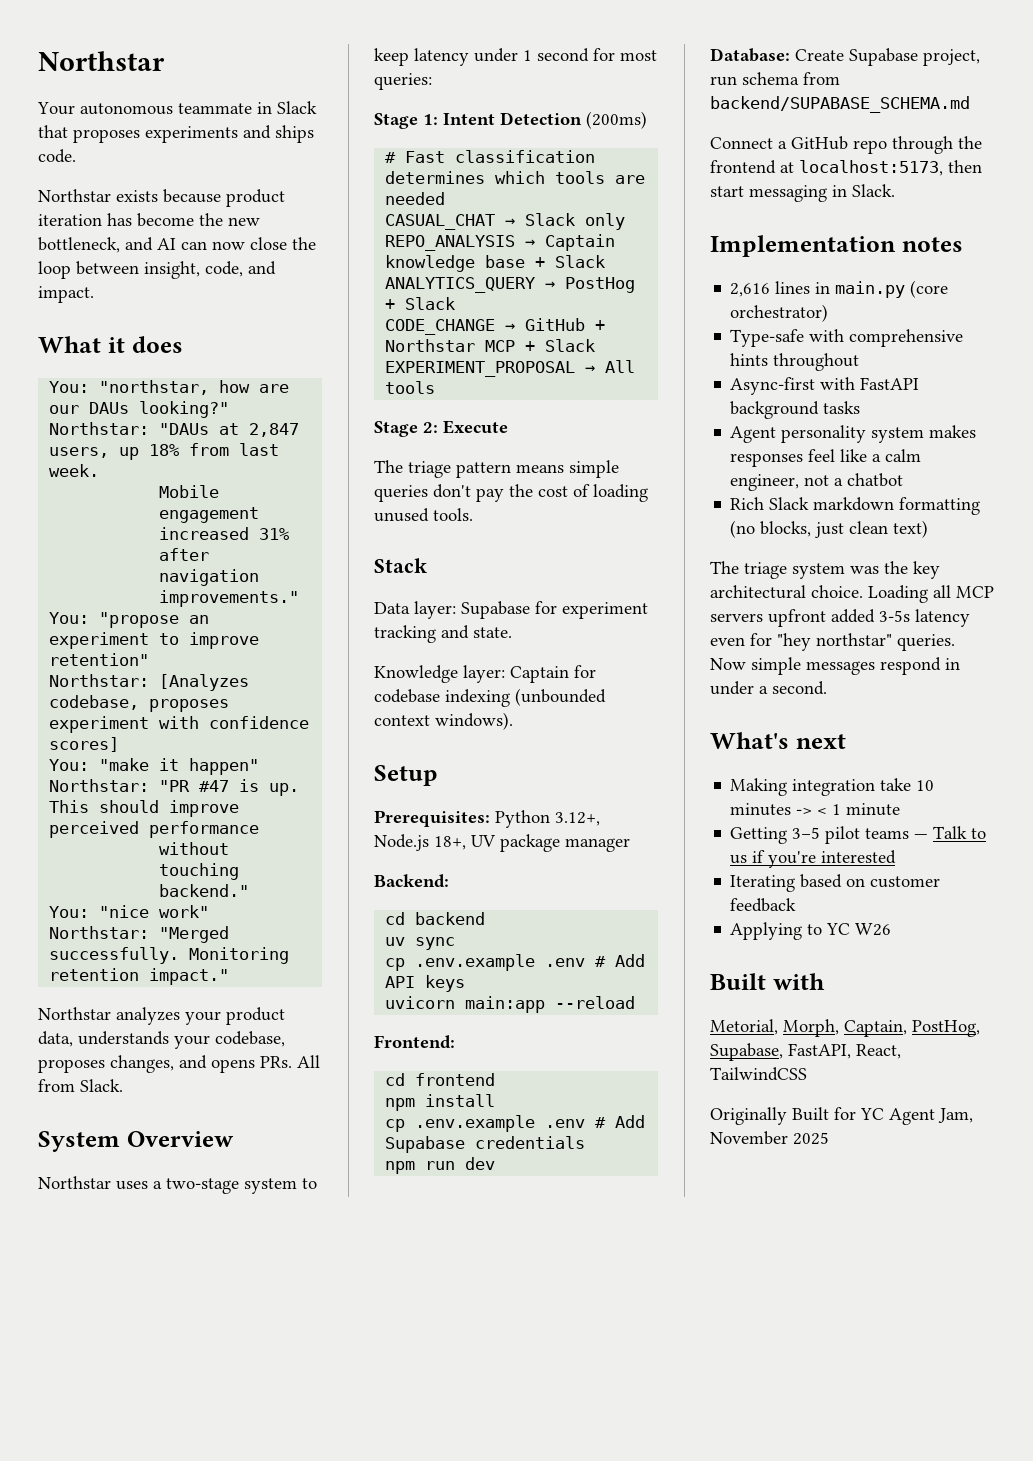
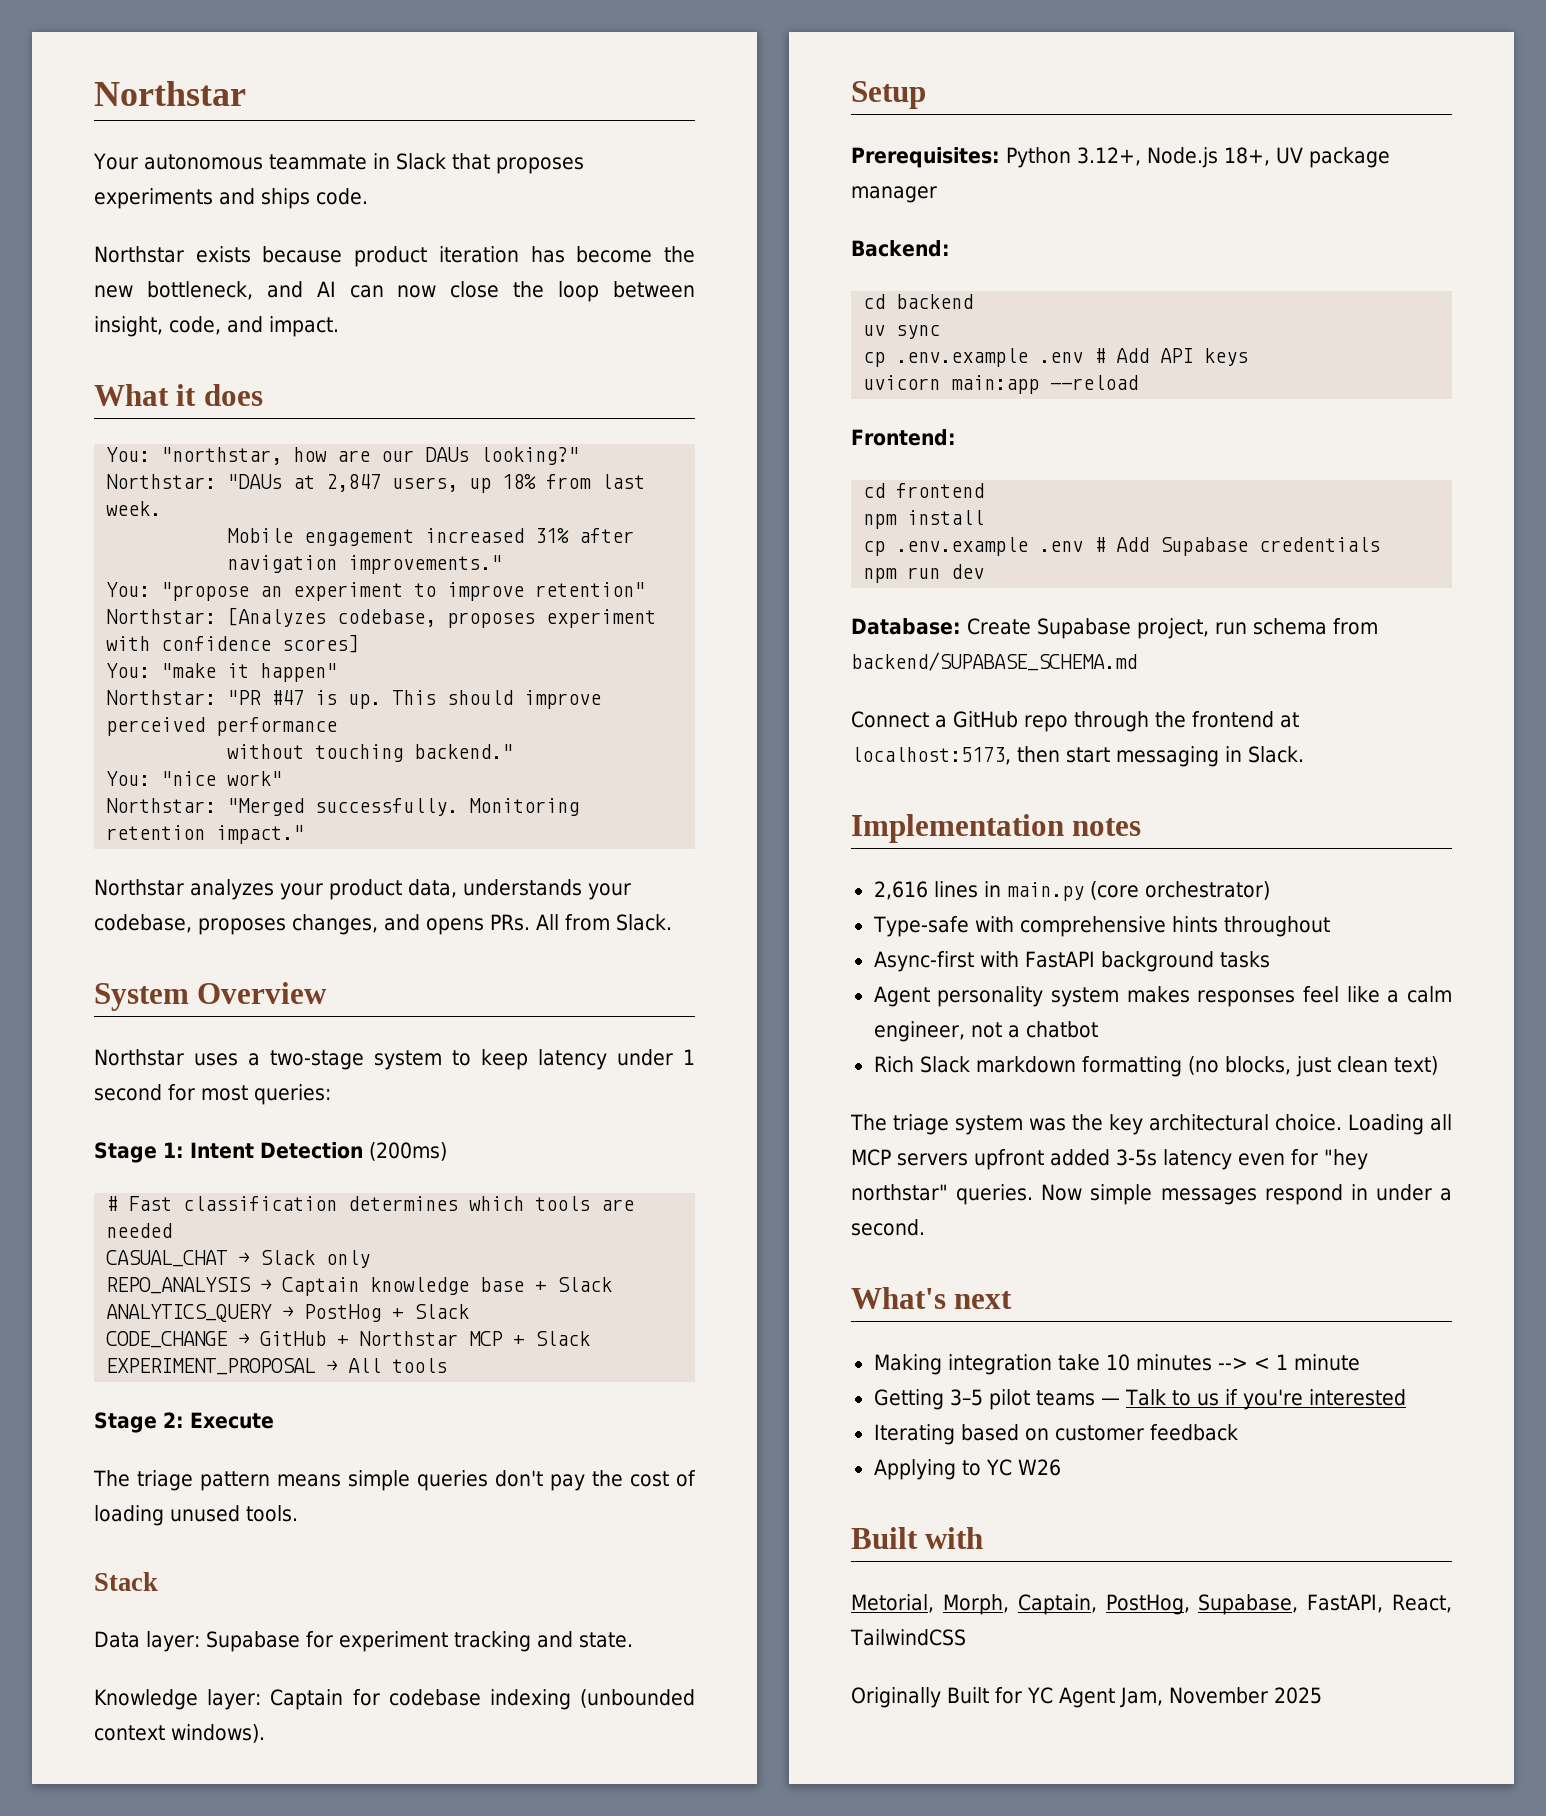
- Making integration take 10 minutes -> < 1 minute
+ Making integration take 10 minutes --> < 1 minute

